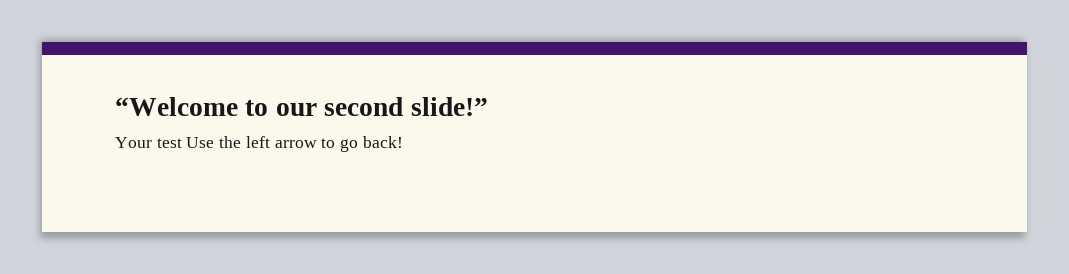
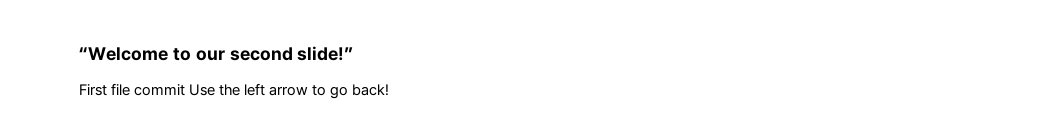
- Your test Use the left arrow to go back!
+ First file commit Use the left arrow to go back!

